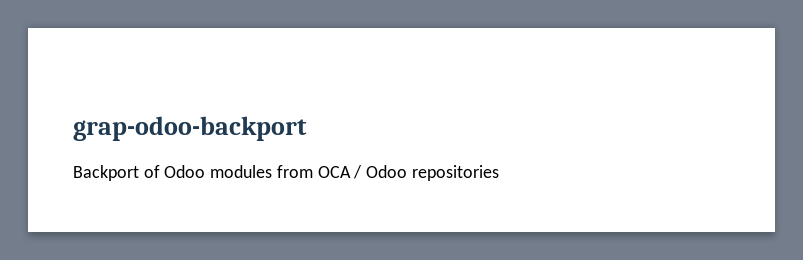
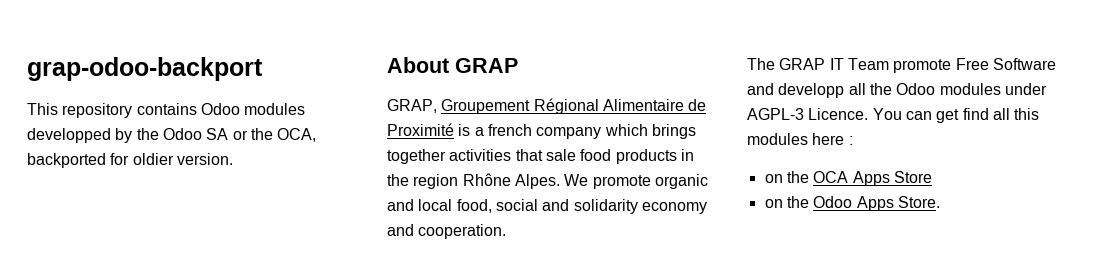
- Backport of Odoo modules from OCA / Odoo repositories
+ This repository contains Odoo modules developped by the Odoo SA or the OCA, backported for oldier version.
+ About GRAP
+ GRAP, Groupement Régional Alimentaire de Proximité is a french company which brings together activities that sale food products in the region Rhône Alpes. We promote organic and local food, social and solidarity economy and cooperation.
+ The GRAP IT Team promote Free Software and developp all the Odoo modules under AGPL-3 Licence. You can get find all this modules here :
+ on the OCA Apps Store
+ on the Odoo Apps Store.

